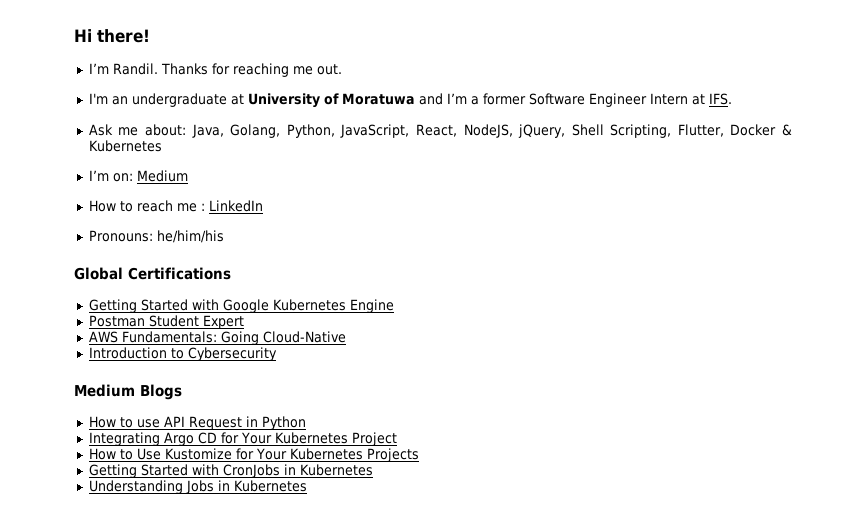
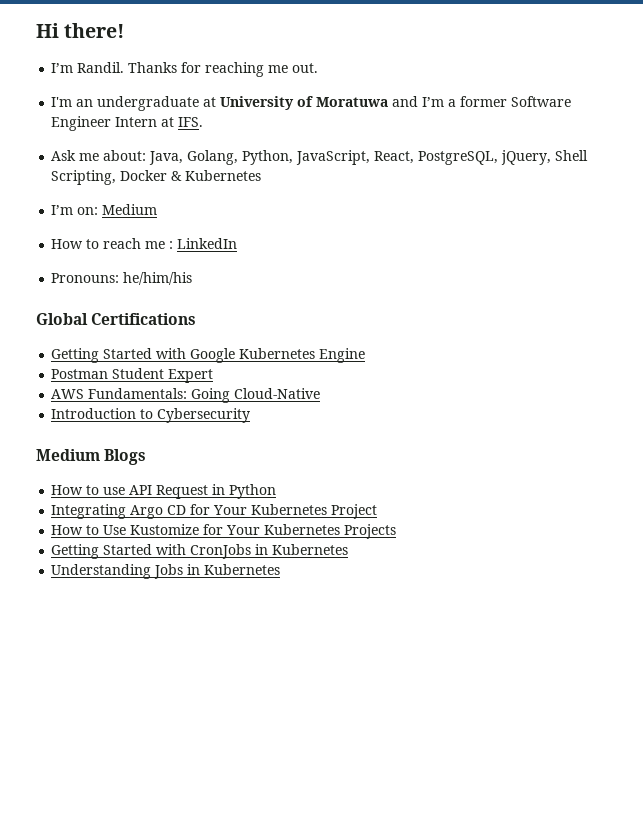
- Ask me about: Java, Golang, Python, JavaScript, React, NodeJS, jQuery, Shell Scripting, Flutter, Docker & Kubernetes
+ Ask me about: Java, Golang, Python, JavaScript, React, PostgreSQL, jQuery, Shell Scripting, Docker & Kubernetes

